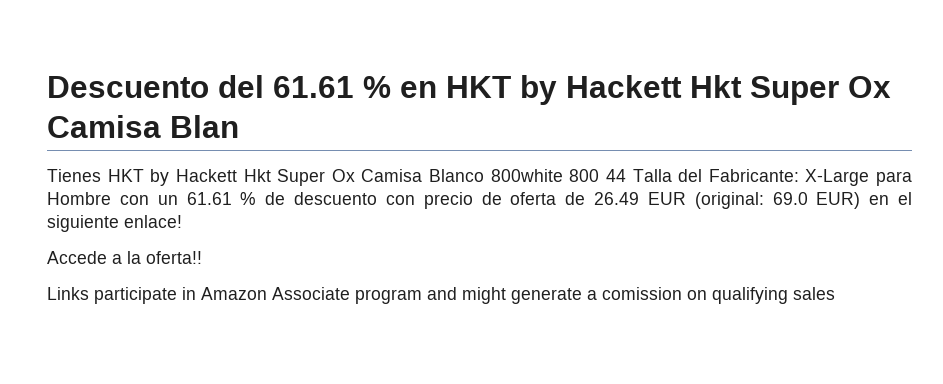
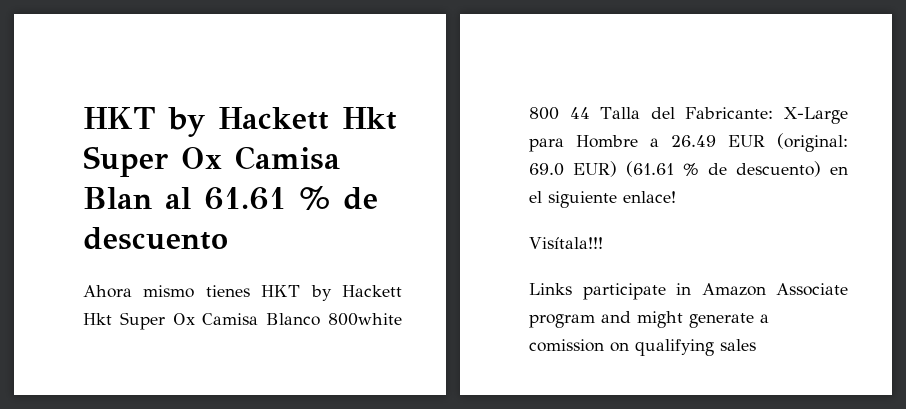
- Descuento del 61.61 % en HKT by Hackett Hkt Super Ox Camisa Blan
- Tienes HKT by Hackett Hkt Super Ox Camisa Blanco 800white 800 44 Talla del Fabricante: X-Large para Hombre con un 61.61 % de descuento con precio de oferta de 26.49 EUR (original: 69.0 EUR) en el siguiente enlace!
+ HKT by Hackett Hkt Super Ox Camisa Blan al 61.61 % de descuento
+ Ahora mismo tienes HKT by Hackett Hkt Super Ox Camisa Blanco 800white 800 44 Talla del Fabricante: X-Large para Hombre a 26.49 EUR (original: 69.0 EUR) (61.61 % de descuento) en el siguiente enlace!
- Accede a la oferta!!
+ Visítala!!!

